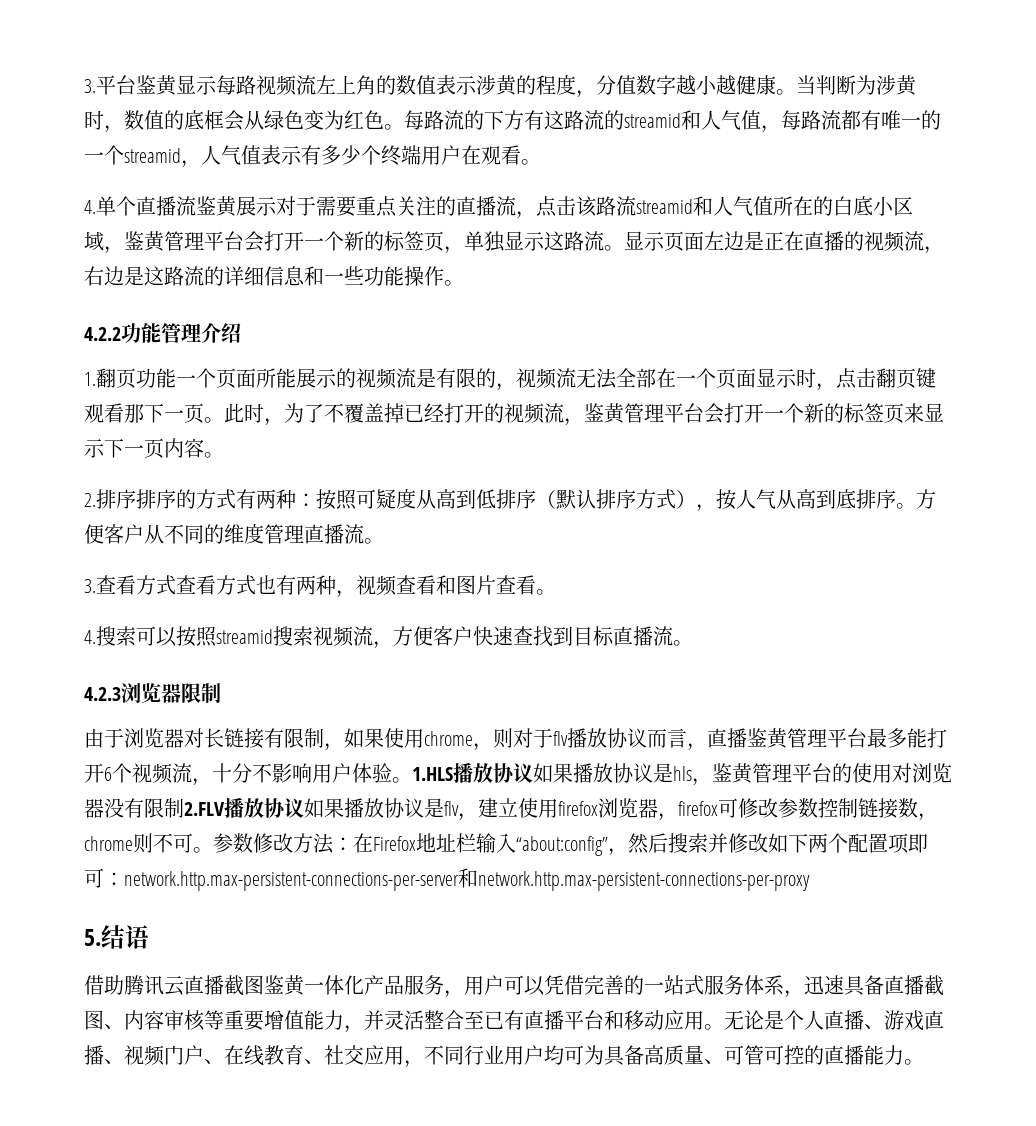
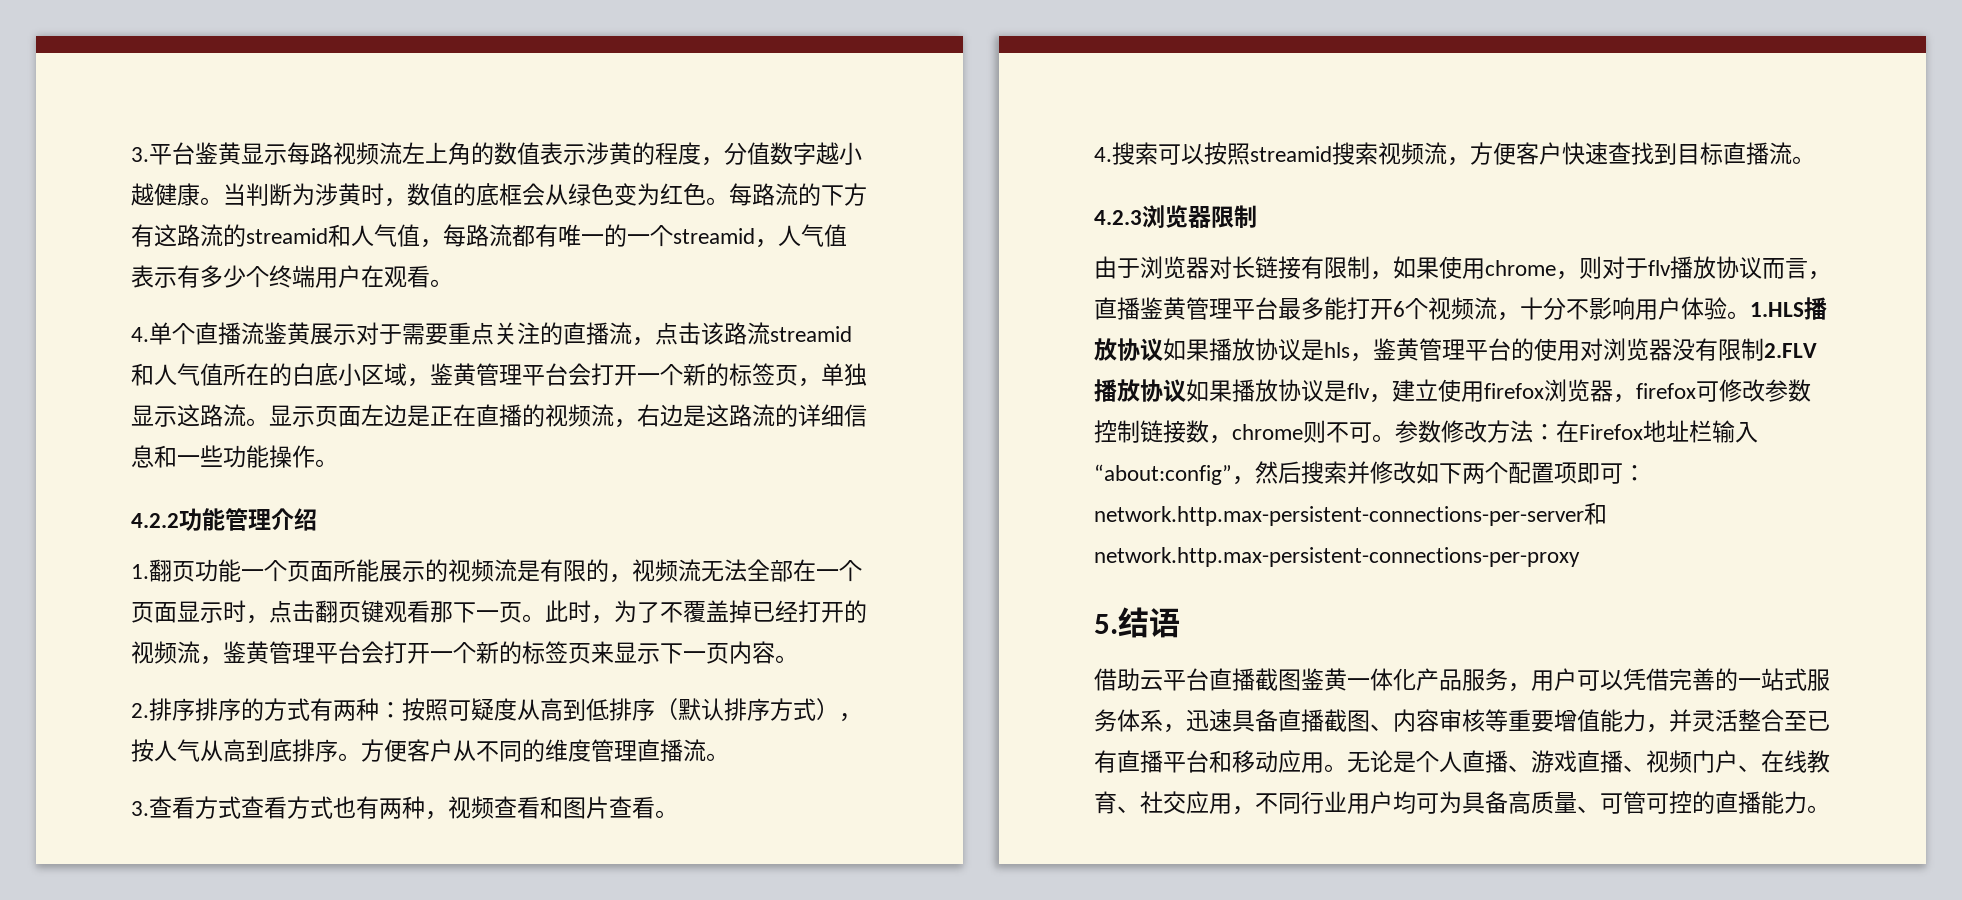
- 借助腾讯云直播截图鉴黄一体化产品服务，用户可以凭借完善的一站式服务体系，迅速具备直播截图、内容审核等重要增值能力，并灵活整合至已有直播平台和移动应用。
+ 借助云平台直播截图鉴黄一体化产品服务，用户可以凭借完善的一站式服务体系，迅速具备直播截图、内容审核等重要增值能力，并灵活整合至已有直播平台和移动应用。

